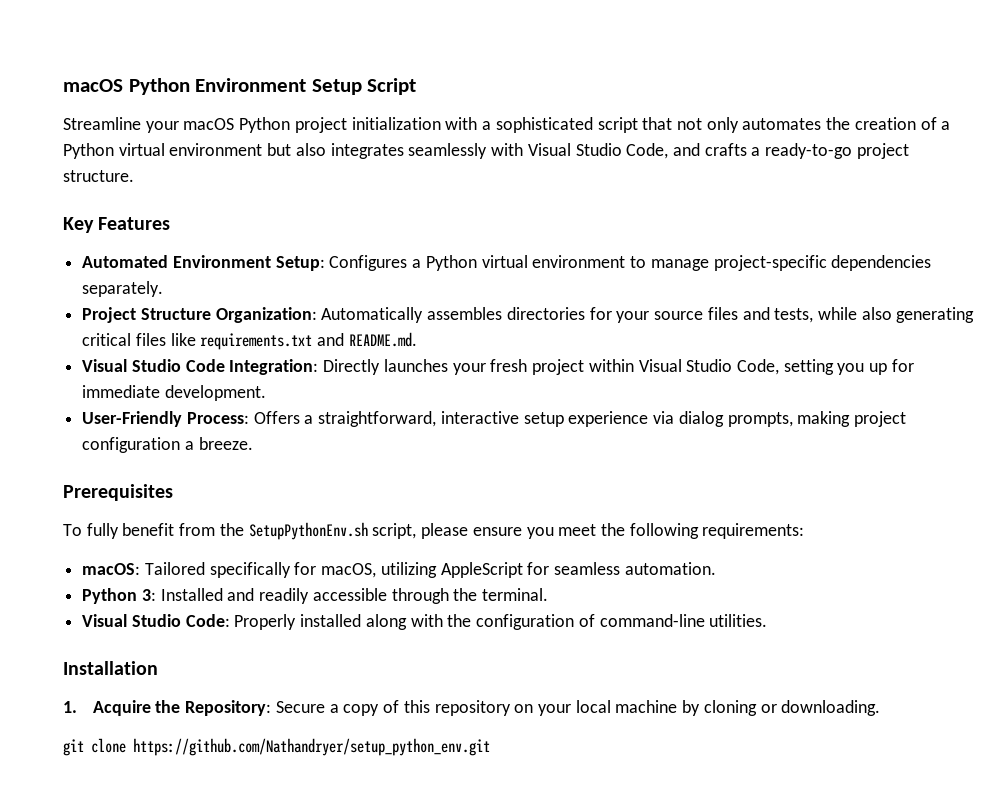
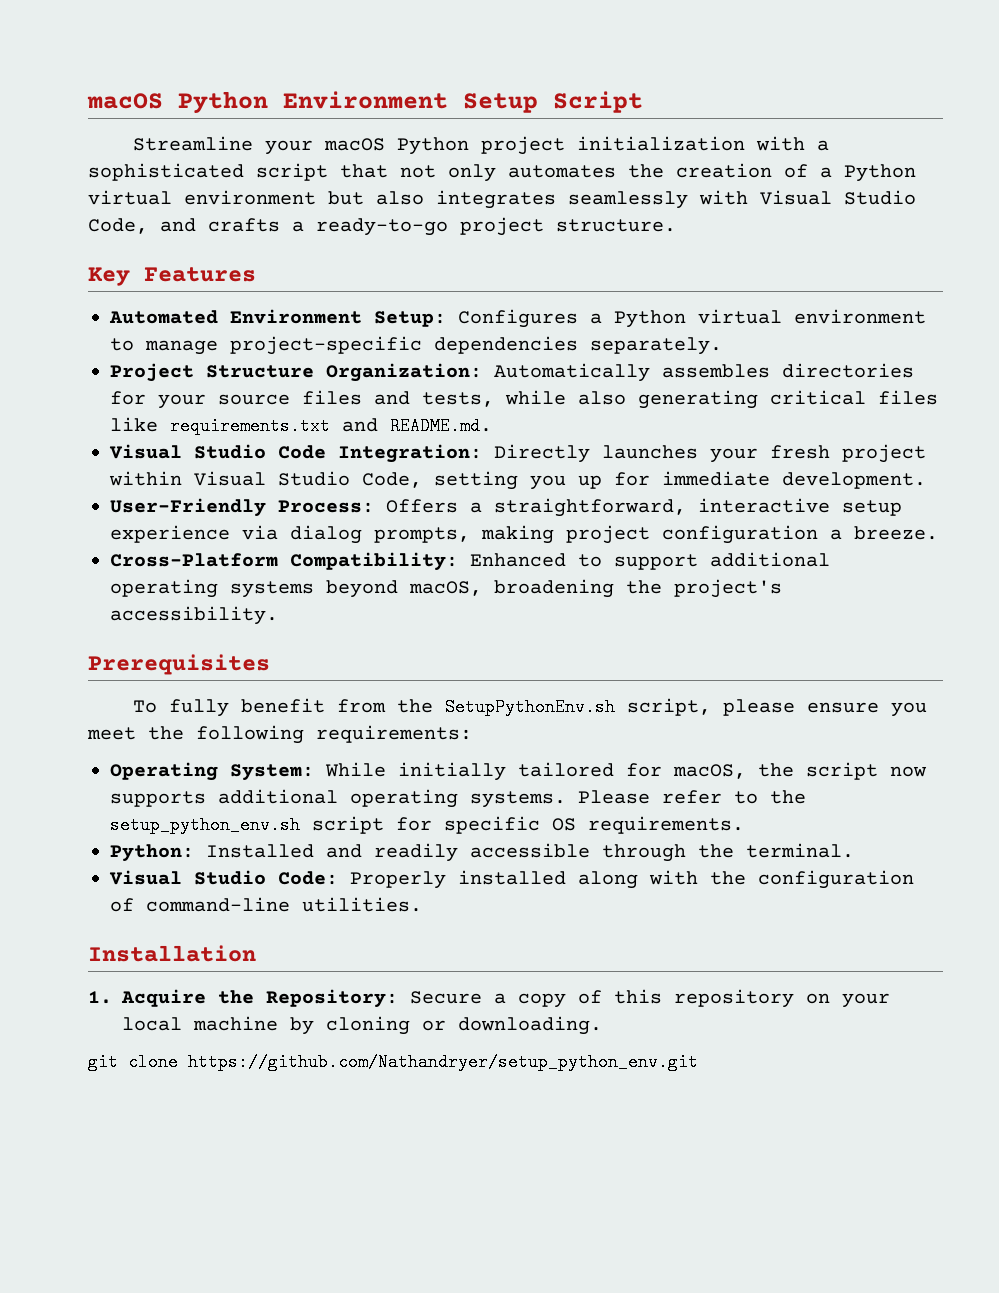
+ Cross-Platform Compatibility: Enhanced to support additional operating systems beyond macOS, broadening the project's accessibility.
- macOS: Tailored specifically for macOS, utilizing AppleScript for seamless automation.
- Python 3: Installed and readily accessible through the terminal.
+ Operating System: While initially tailored for macOS, the script now supports additional operating systems. Please refer to the setup_python_env.sh script for specific OS requirements.
+ Python: Installed and readily accessible through the terminal.

